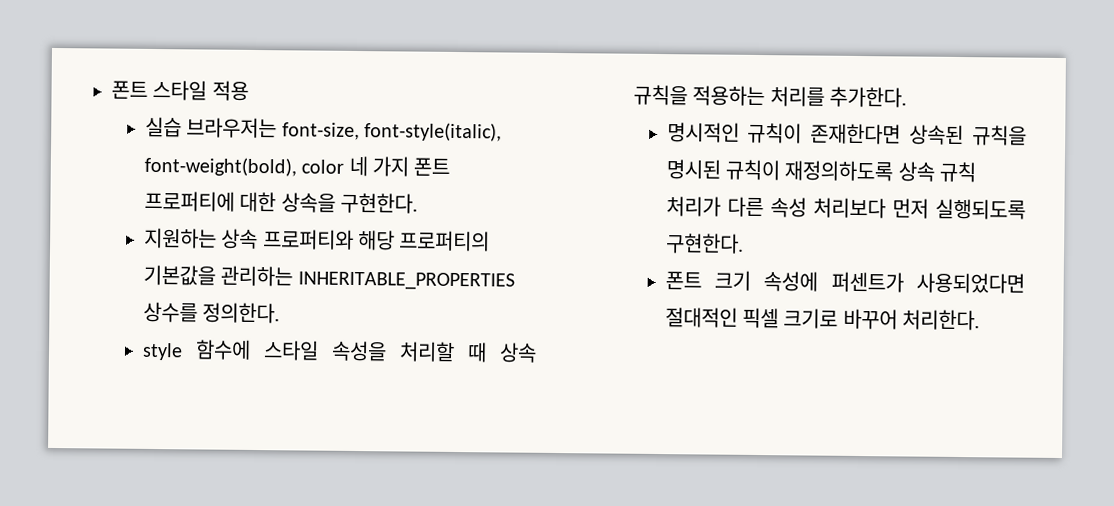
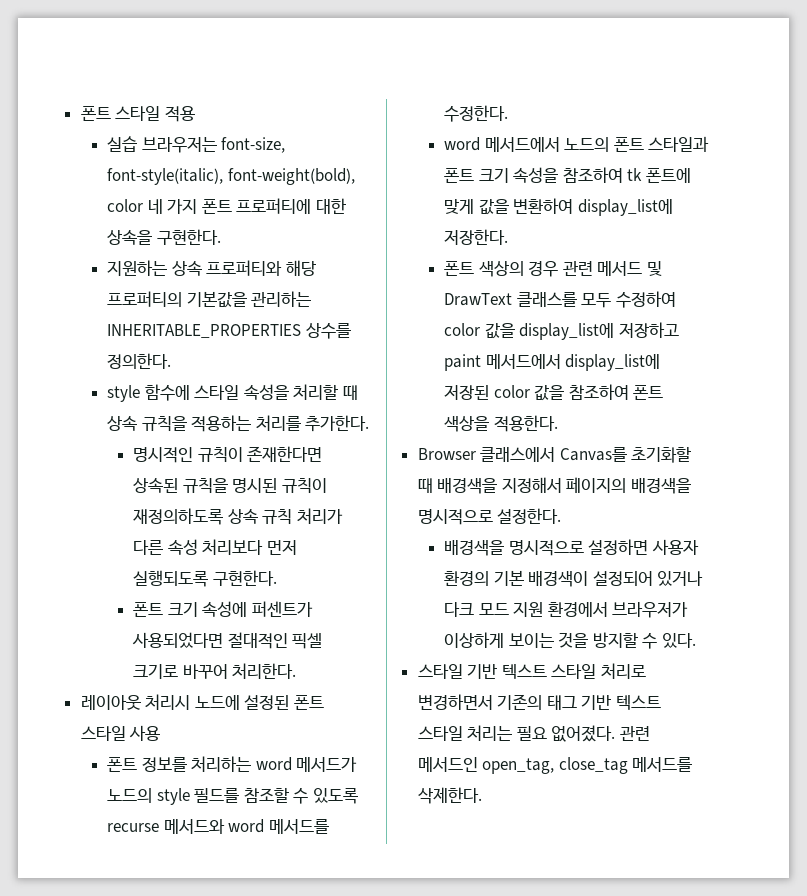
+ 레이아웃 처리시 노드에 설정된 폰트 스타일 사용
+ 폰트 정보를 처리하는 word 메서드가 노드의 style 필드를 참조할 수 있도록 recurse 메서드와 word 메서드를 수정한다.
+ word 메서드에서 노드의 폰트 스타일과 폰트 크기 속성을 참조하여 tk 폰트에 맞게 값을 변환하여 display_list에 저장한다.
+ 폰트 색상의 경우 관련 메서드 및 DrawText 클래스를 모두 수정하여 color 값을 display_list에 저장하고 paint 메서드에서 display_list에 저장된 color 값을 참조하여 폰트 색상을 적용한다.
+ Browser 클래스에서 Canvas를 초기화할 때 배경색을 지정해서 페이지의 배경색을 명시적으로 설정한다.
+ 배경색을 명시적으로 설정하면 사용자 환경의 기본 배경색이 설정되어 있거나 다크 모드 지원 환경에서 브라우저가 이상하게 보이는 것을 방지할 수 있다.
+ 스타일 기반 텍스트 스타일 처리로 변경하면서 기존의 태그 기반 텍스트 스타일 처리는 필요 없어졌다. 관련 메서드인 open_tag, close_tag 메서드를 삭제한다.

